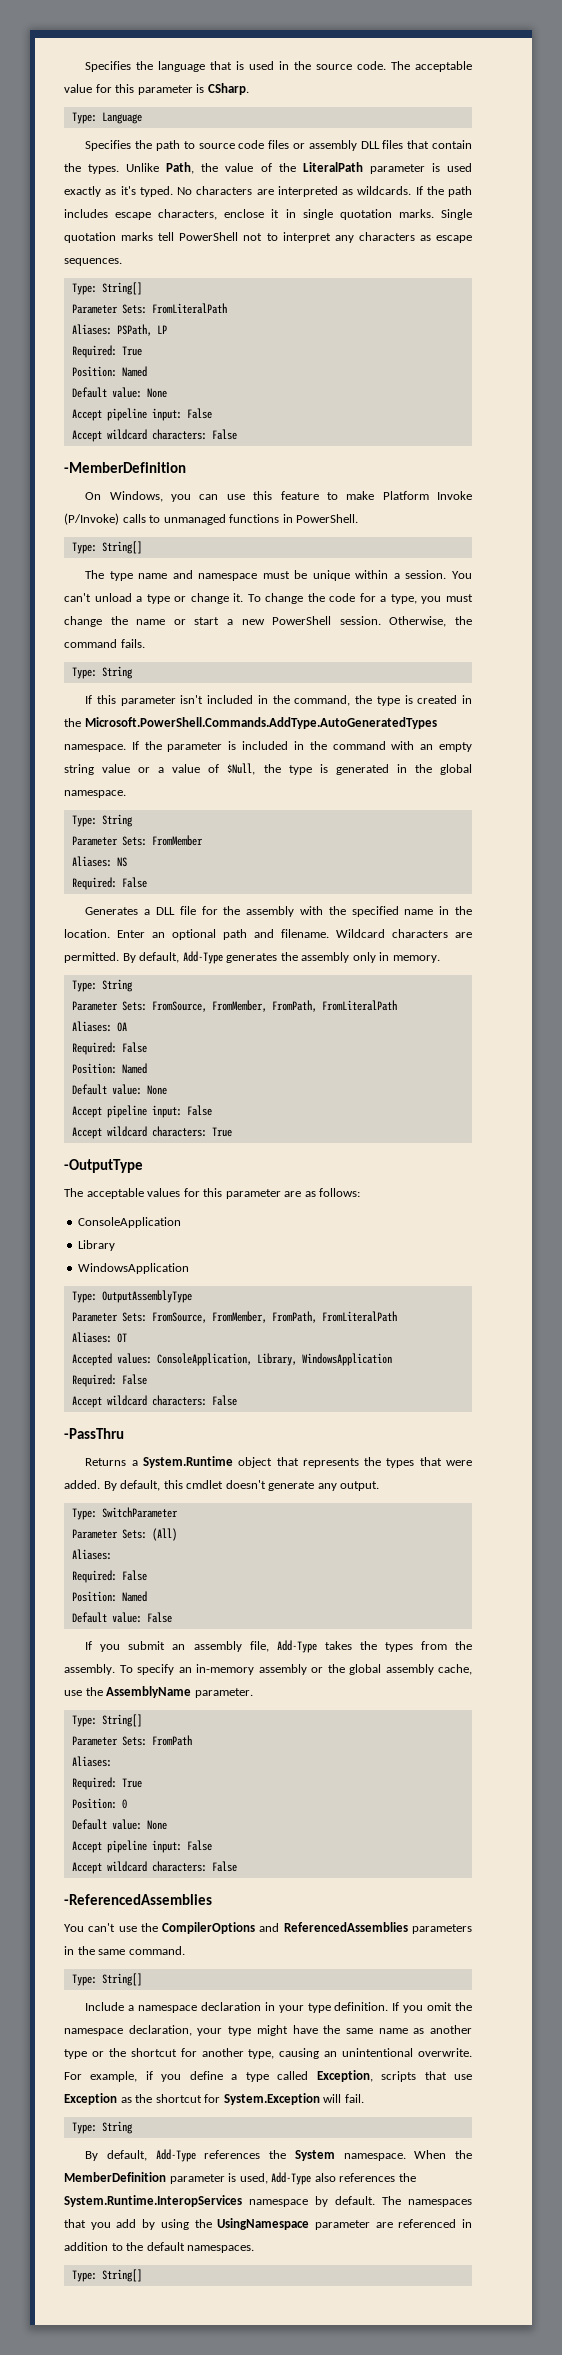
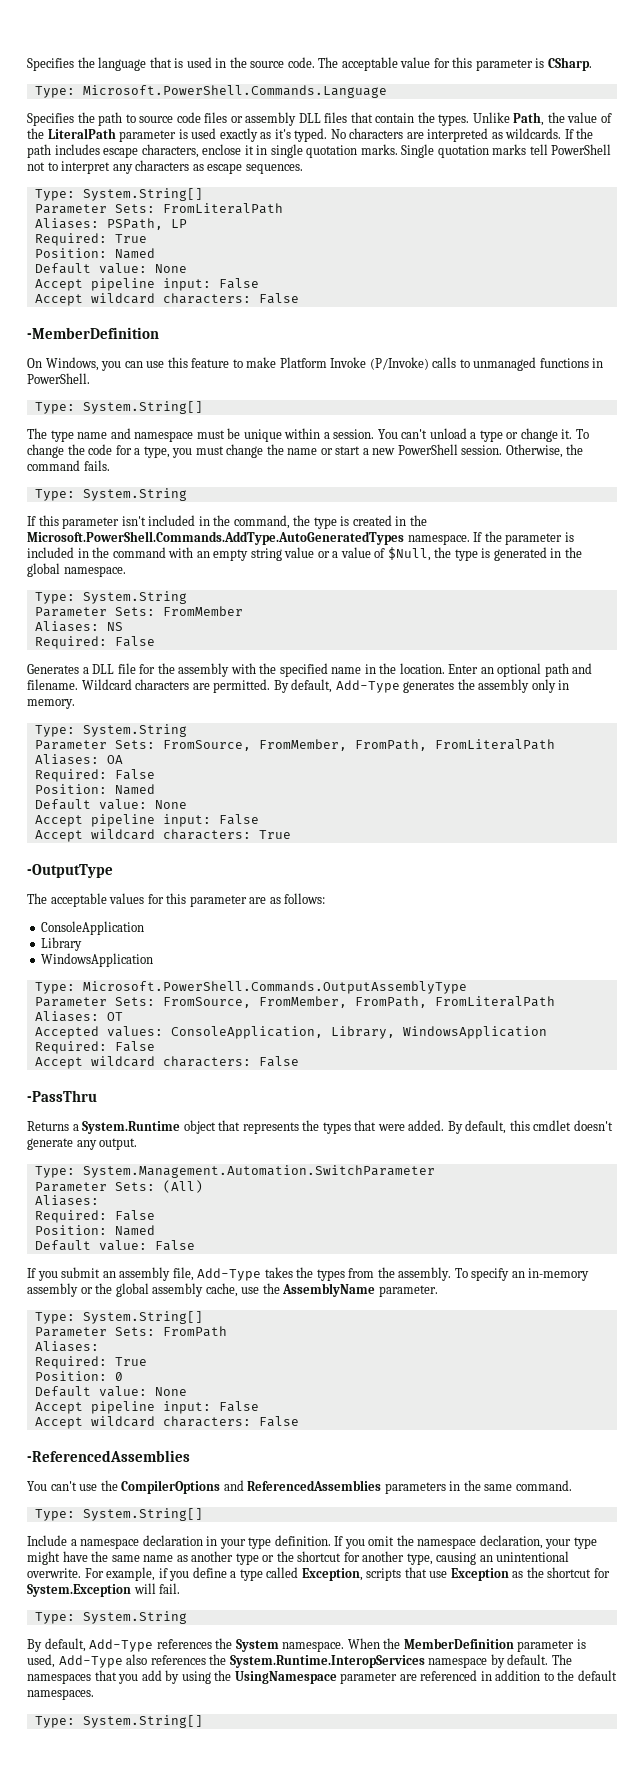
- Type: Language
+ Type: Microsoft.PowerShell.Commands.Language
  Single quotation marks tell PowerShell not to interpret any characters as escape sequences.
- Type: String[]
+ Type: System.String[]
  On Windows, you can use this feature to make Platform Invoke (P/Invoke) calls to unmanaged functions in PowerShell.
- Type: String[]
+ Type: System.String[]
  Otherwise, the command fails.
- Type: String
+ Type: System.String
  If the parameter is included in the command with an empty string value or a value of $Null, the type is generated in the global namespace.
- Type: String
+ Type: System.String
  By default, Add-Type generates the assembly only in memory.
- Type: String
+ Type: System.String
- Type: OutputAssemblyType
+ Type: Microsoft.PowerShell.Commands.OutputAssemblyType
- Type: SwitchParameter
+ Type: System.Management.Automation.SwitchParameter
  To specify an in-memory assembly or the global assembly cache, use the AssemblyName parameter.
- Type: String[]
+ Type: System.String[]
  You can't use the CompilerOptions and ReferencedAssemblies parameters in the same command.
- Type: String[]
+ Type: System.String[]
  For example, if you define a type called Exception, scripts that use Exception as the shortcut for System.Exception will fail.
- Type: String
+ Type: System.String
  The namespaces that you add by using the UsingNamespace parameter are referenced in addition to the default namespaces.
- Type: String[]
+ Type: System.String[]

